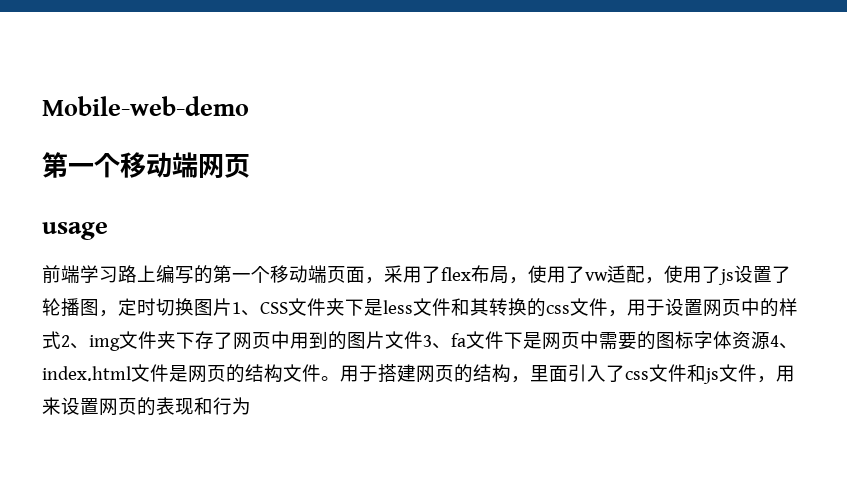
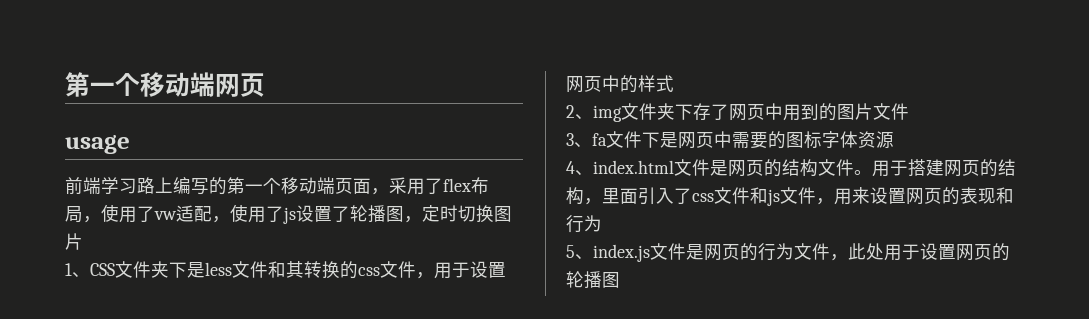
- Mobile-web-demo
- 前端学习路上编写的第一个移动端页面，采用了flex布局，使用了vw适配，使用了js设置了轮播图，定时切换图片1、CSS文件夹下是less文件和其转换的css文件，用于设置网页中的样式2、img文件夹下存了网页中用到的图片文件3、fa文件下是网页中需要的图标字体资源4、index.html文件是网页的结构文件。
+ 前端学习路上编写的第一个移动端页面，采用了flex布局，使用了vw适配，使用了js设置了轮播图，定时切换图片
+ 1、CSS文件夹下是less文件和其转换的css文件，用于设置网页中的样式
+ 2、img文件夹下存了网页中用到的图片文件
+ 3、fa文件下是网页中需要的图标字体资源
+ 4、index.html文件是网页的结构文件。
+ 5、index.js文件是网页的行为文件，此处用于设置网页的轮播图

